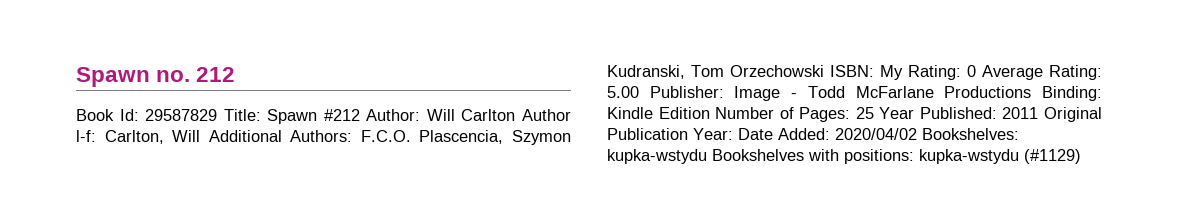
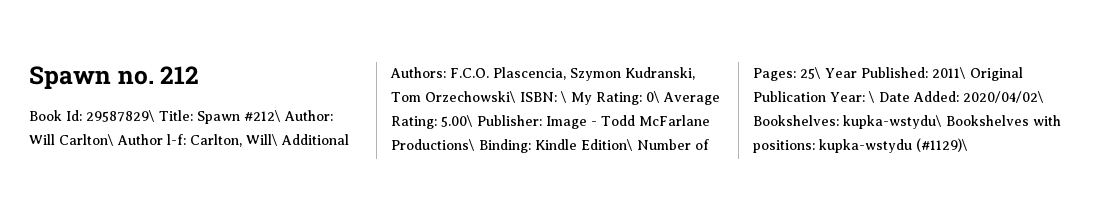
- Book Id: 29587829 Title: Spawn #212 Author: Will Carlton Author l-f: Carlton, Will Additional Authors: F.C.O. Plascencia, Szymon Kudranski, Tom Orzechowski ISBN: My Rating: 0 Average Rating: 5.00 Publisher: Image - Todd McFarlane Productions Binding: Kindle Edition Number of Pages: 25 Year Published: 2011 Original Publication Year: Date Added: 2020/04/02 Bookshelves: kupka-wstydu Bookshelves with positions: kupka-wstydu (#1129)
+ Book Id: 29587829\ Title: Spawn #212\ Author: Will Carlton\ Author l-f: Carlton, Will\ Additional Authors: F.C.O. Plascencia, Szymon Kudranski, Tom Orzechowski\ ISBN: \ My Rating: 0\ Average Rating: 5.00\ Publisher: Image - Todd McFarlane Productions\ Binding: Kindle Edition\ Number of Pages: 25\ Year Published: 2011\ Original Publication Year: \ Date Added: 2020/04/02\ Bookshelves: kupka-wstydu\ Bookshelves with positions: kupka-wstydu (#1129)\

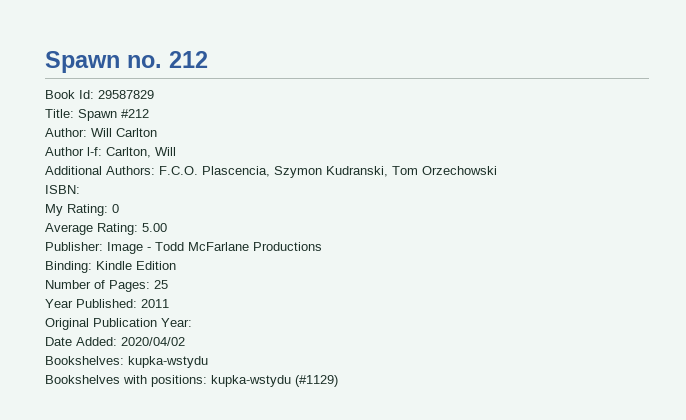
- Book Id: 29587829\ Title: Spawn #212\ Author: Will Carlton\ Author l-f: Carlton, Will\ Additional Authors: F.C.O. Plascencia, Szymon Kudranski, Tom Orzechowski\ ISBN: \ My Rating: 0\ Average Rating: 5.00\ Publisher: Image - Todd McFarlane Productions\ Binding: Kindle Edition\ Number of Pages: 25\ Year Published: 2011\ Original Publication Year: \ Date Added: 2020/04/02\ Bookshelves: kupka-wstydu\ Bookshelves with positions: kupka-wstydu (#1129)\
+ Book Id: 29587829
+ Title: Spawn #212
+ Author: Will Carlton
+ Author l-f: Carlton, Will
+ Additional Authors: F.C.O. Plascencia, Szymon Kudranski, Tom Orzechowski
+ ISBN:
+ My Rating: 0
+ Average Rating: 5.00
+ Publisher: Image - Todd McFarlane Productions
+ Binding: Kindle Edition
+ Number of Pages: 25
+ Year Published: 2011
+ Original Publication Year:
+ Date Added: 2020/04/02
+ Bookshelves: kupka-wstydu
+ Bookshelves with positions: kupka-wstydu (#1129)

